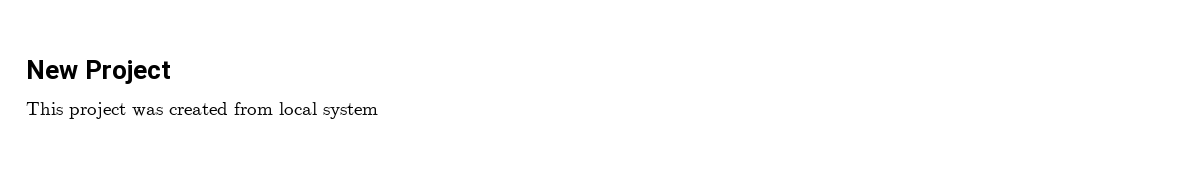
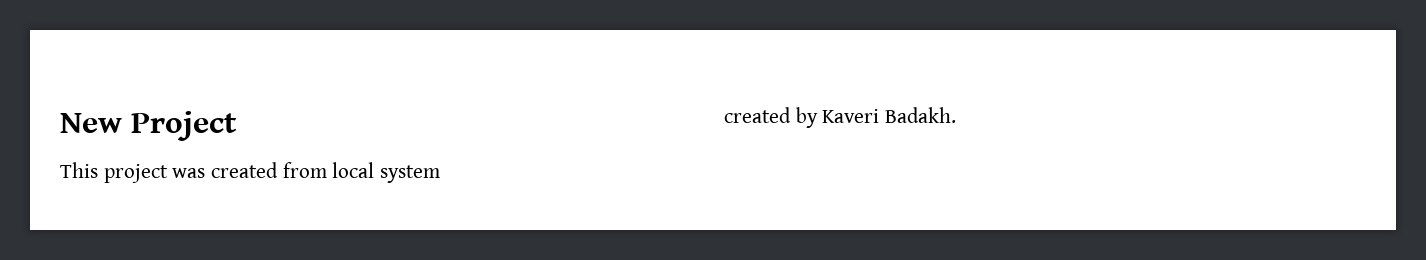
+ created by Kaveri Badakh.

